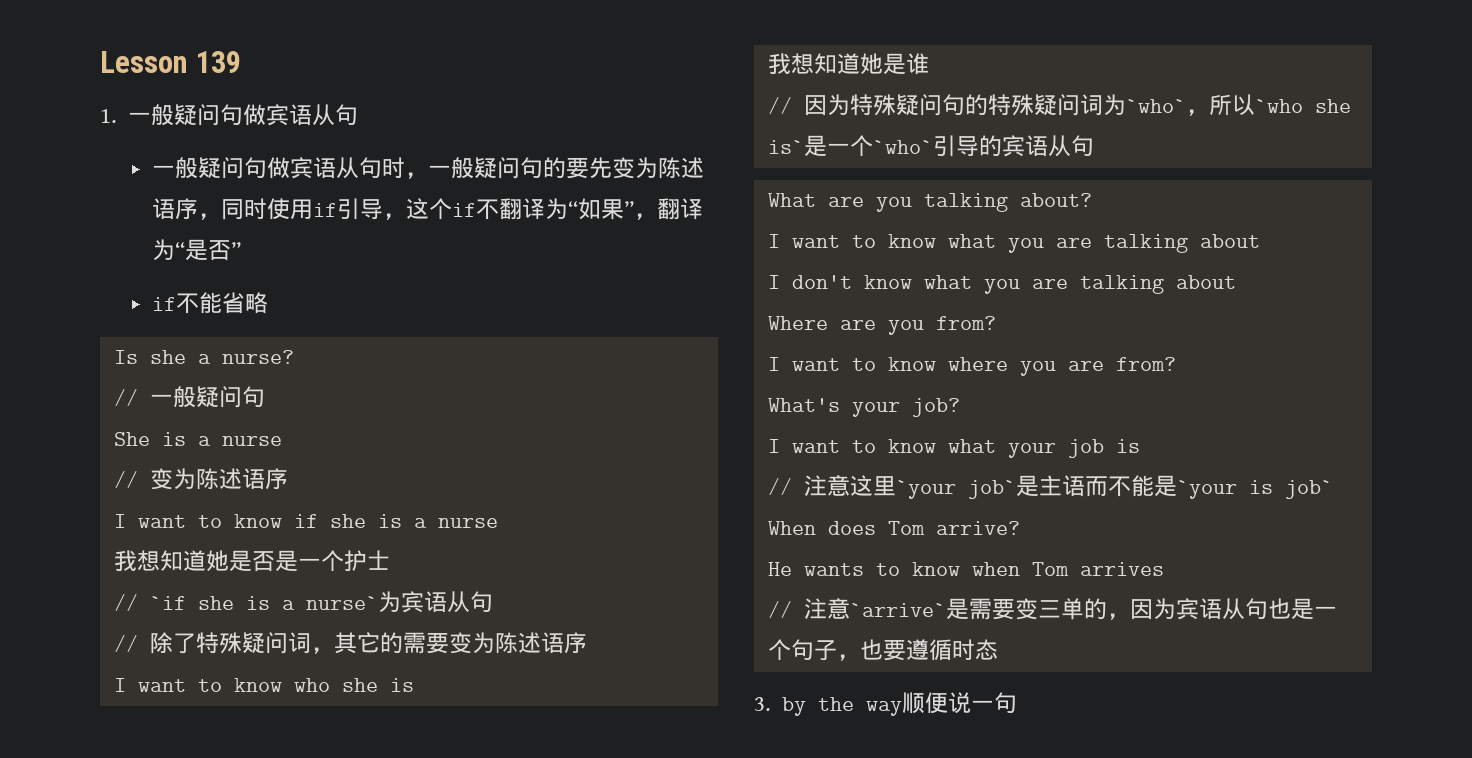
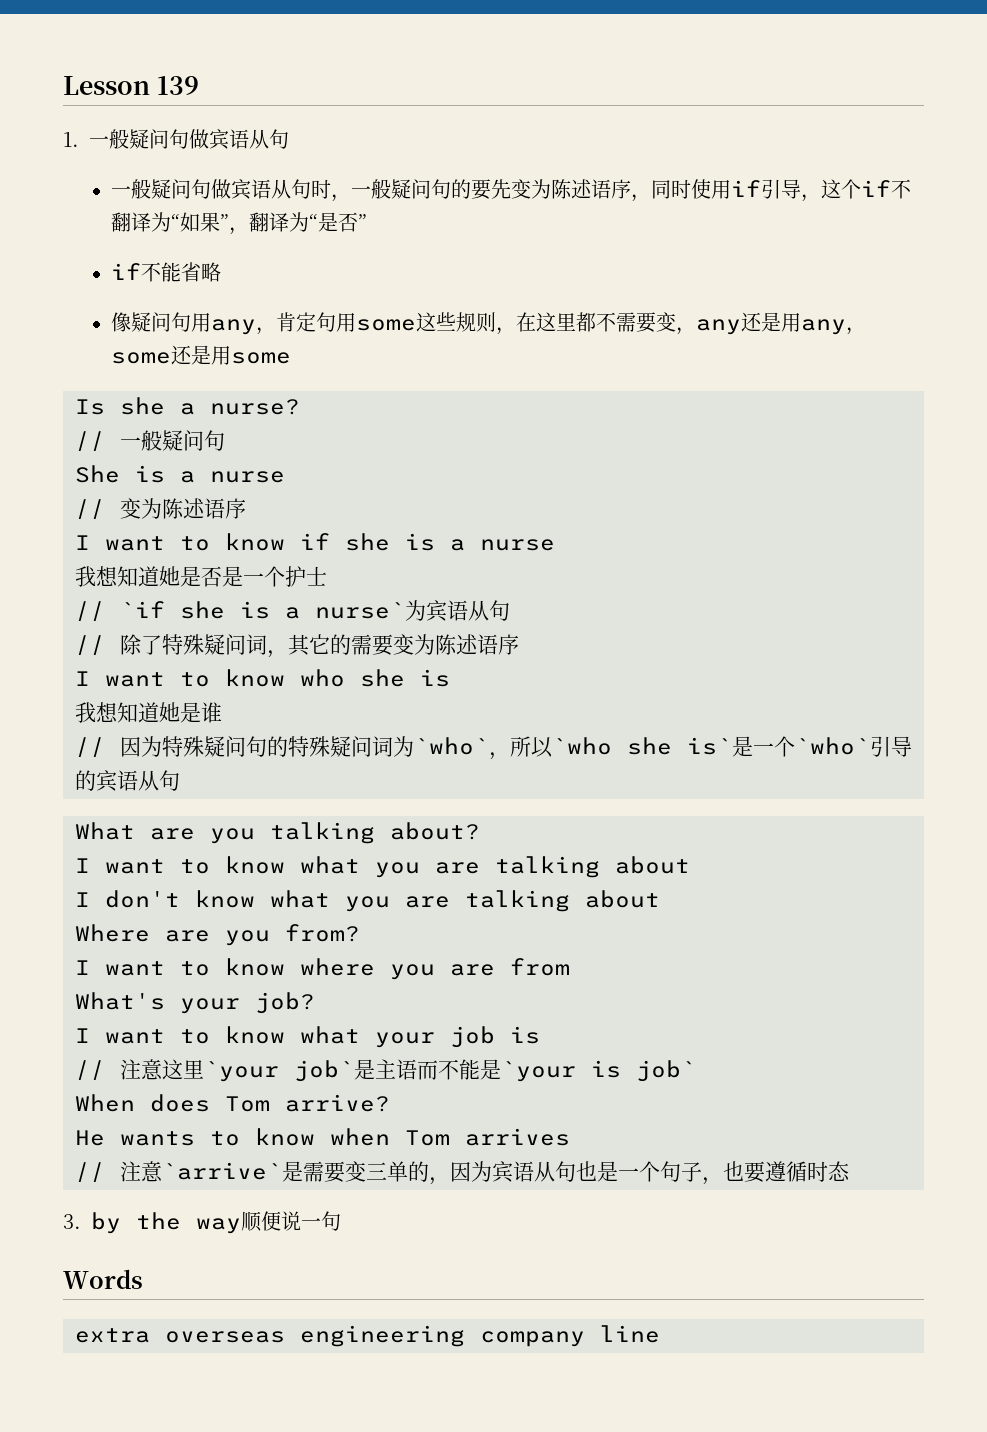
+ 像疑问句用any，肯定句用some这些规则，在这里都不需要变，any还是用any，some还是用some
- I want to know where you are from?
+ I want to know where you are from
+ Words
+ extra overseas engineering company line

